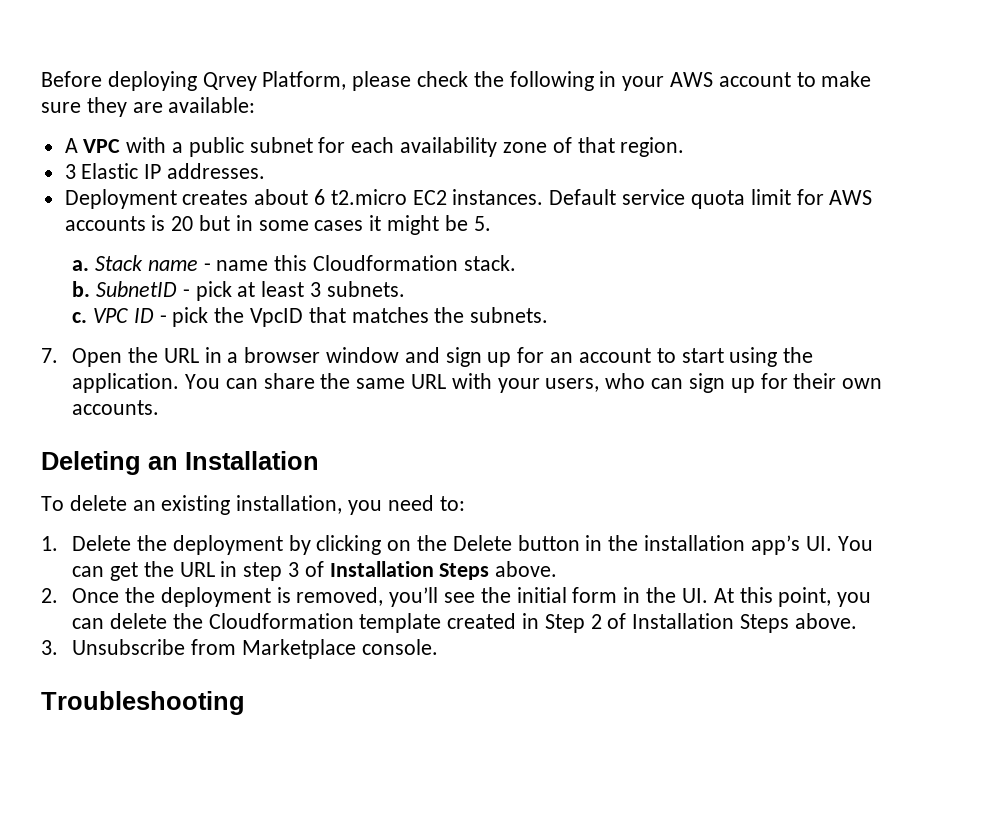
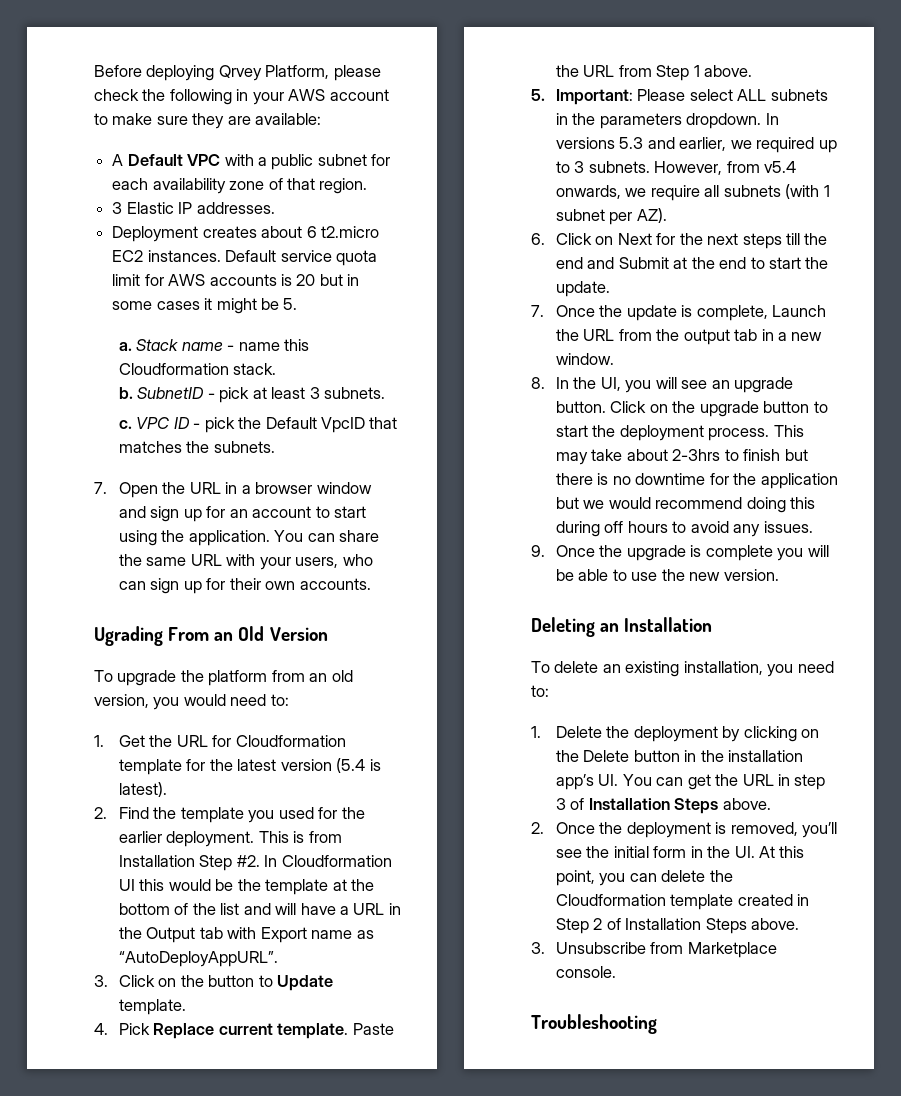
- A VPC with a public subnet for each availability zone of that region.
+ A Default VPC with a public subnet for each availability zone of that region.
- VPC ID - pick the VpcID that matches the subnets.
+ VPC ID - pick the Default VpcID that matches the subnets.
+ Ugrading From an Old Version
+ To upgrade the platform from an old version, you would need to:
+ 1. Get the URL for Cloudformation template for the latest version (5.4 is latest).
+ 2. Find the template you used for the earlier deployment. This is from Installation Step #2. In Cloudformation UI this would be the template at the bottom of the list and will have a URL in the Output tab with Export name as “AutoDeployAppURL”.
+ 3. Click on the button to Update template.
+ 4. Pick Replace current template. Paste the URL from Step 1 above.
+ 5. Important: Please select ALL subnets in the parameters dropdown. In versions 5.3 and earlier, we required up to 3 subnets. However, from v5.4 onwards, we require all subnets (with 1 subnet per AZ).
+ 6. Click on Next for the next steps till the end and Submit at the end to start the update.
+ 7. Once the update is complete, Launch the URL from the output tab in a new window.
+ 8. In the UI, you will see an upgrade button. Click on the upgrade button to start the deployment process. This may take about 2-3hrs to finish but there is no downtime for the application but we would recommend doing this during off hours to avoid any issues.
+ 9. Once the upgrade is complete you will be able to use the new version.

